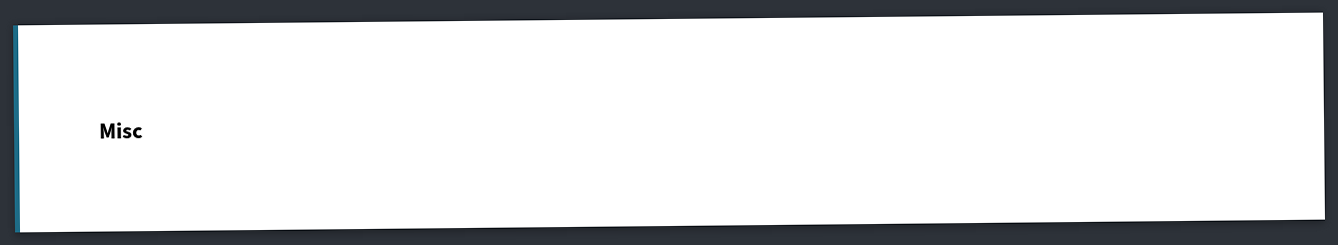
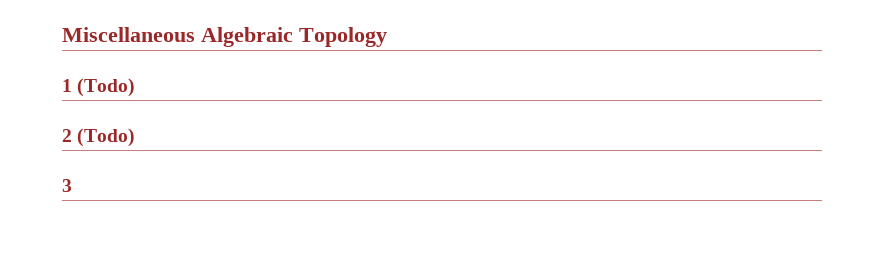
- Misc
+ Miscellaneous Algebraic Topology
+ 1 (Todo)
+ 2 (Todo)
+ 3

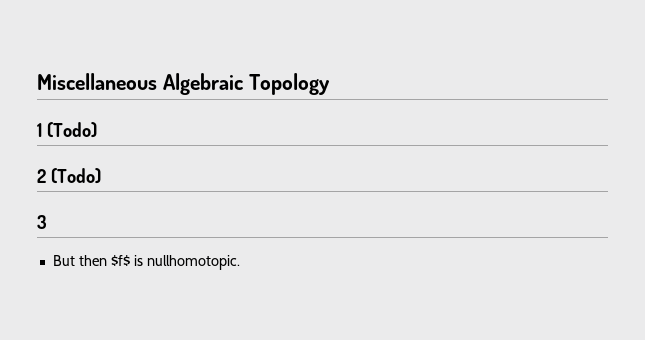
+ But then $f$ is nullhomotopic.

